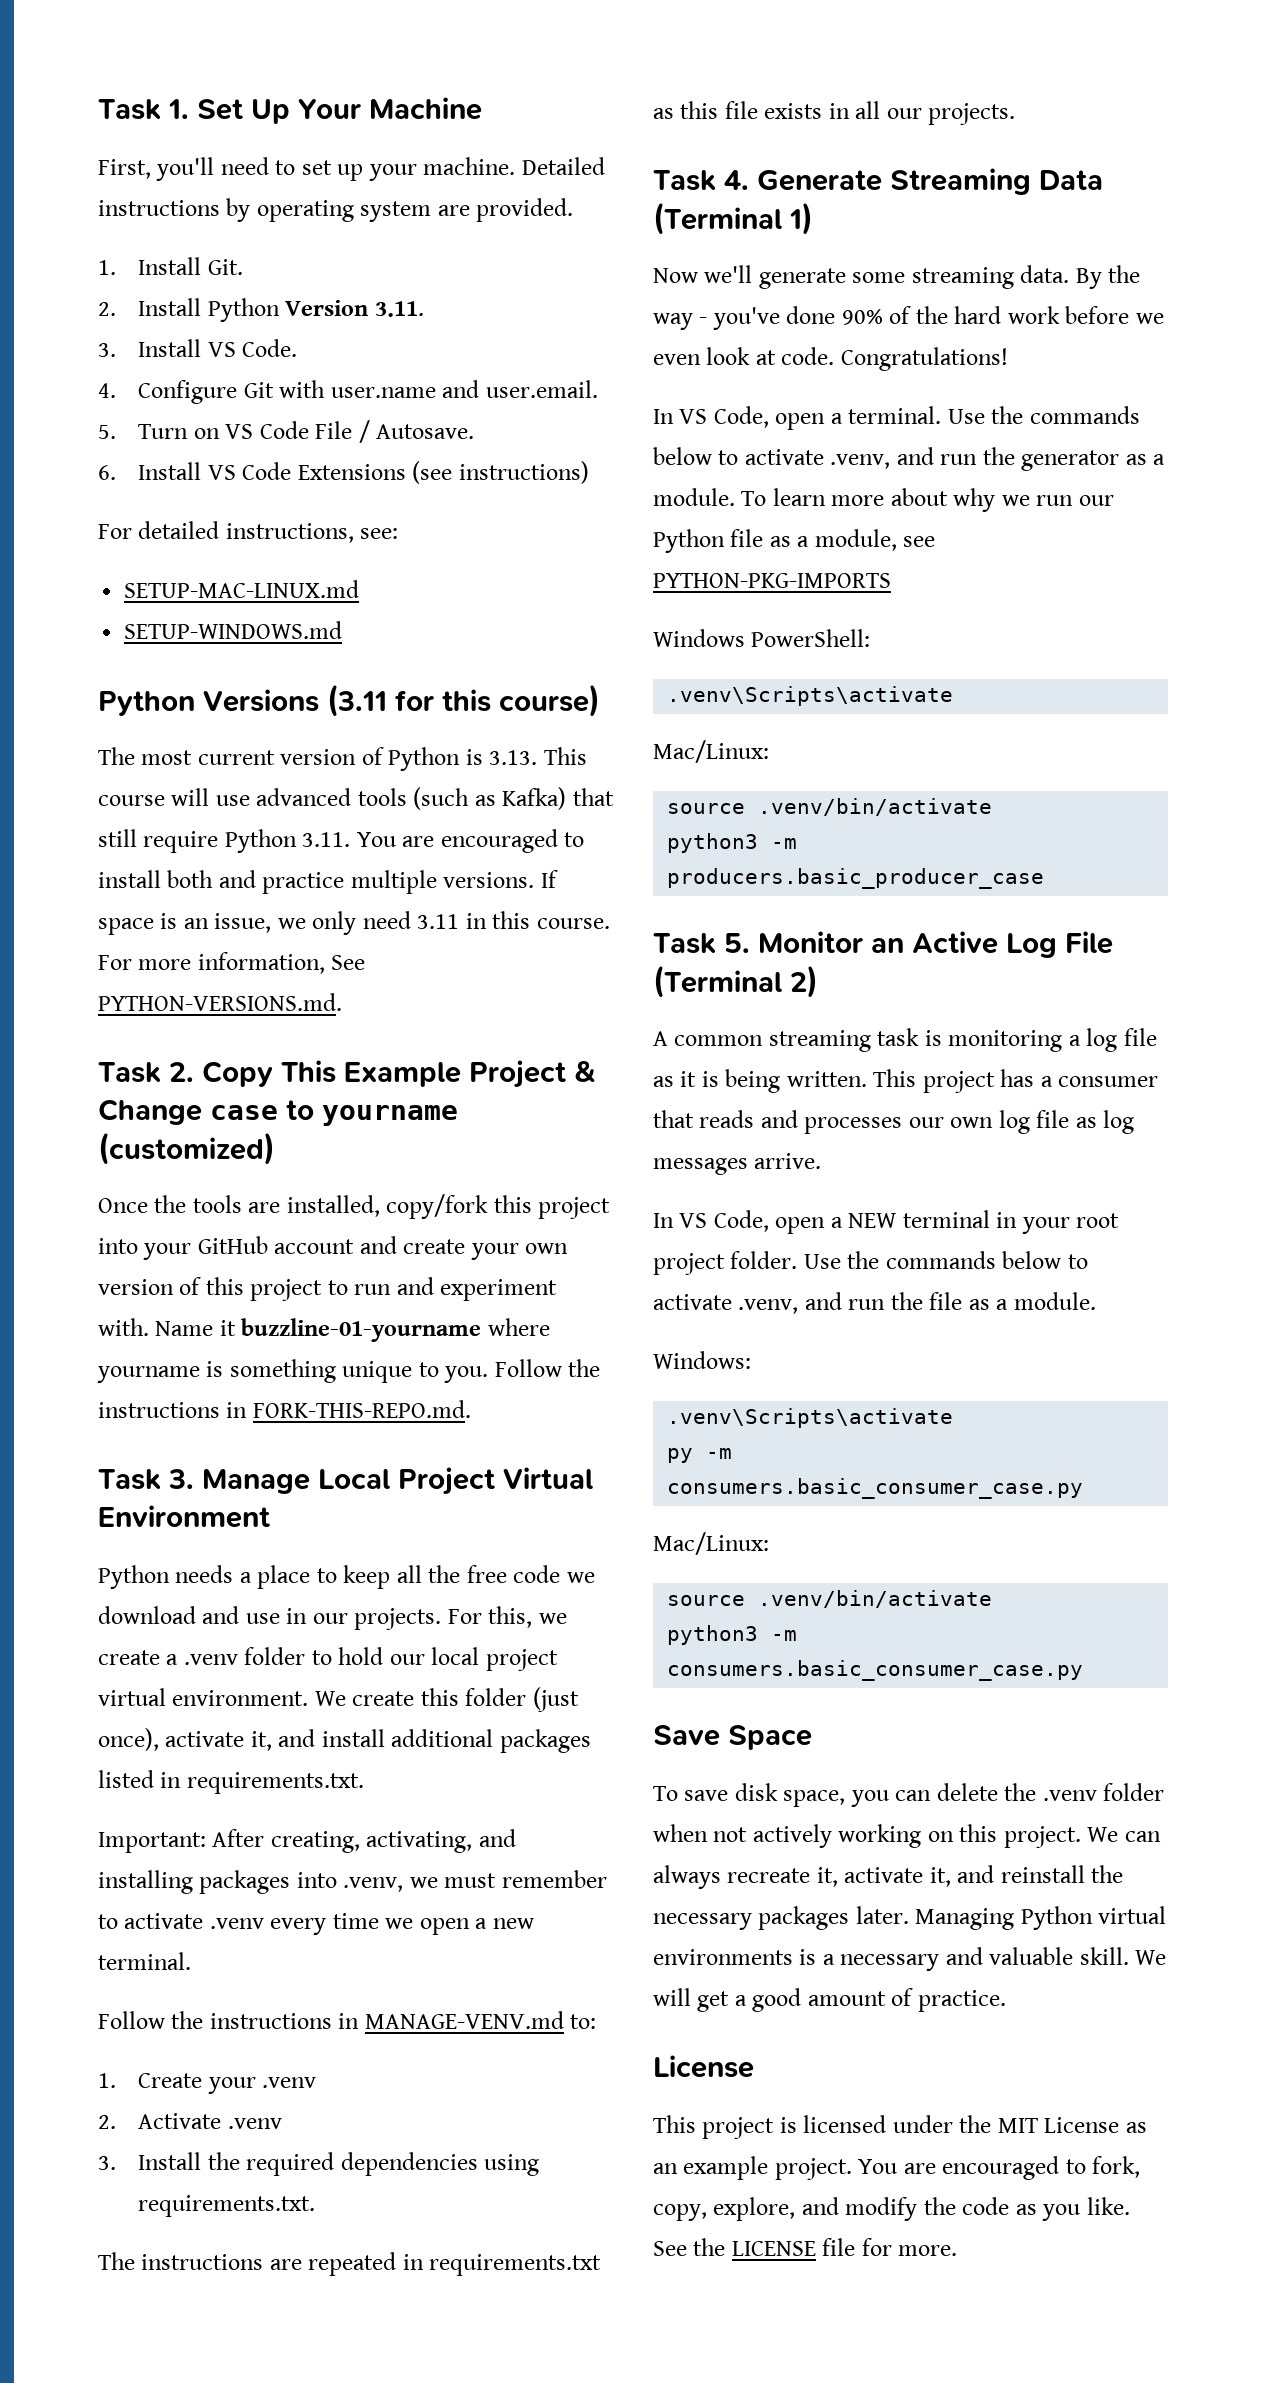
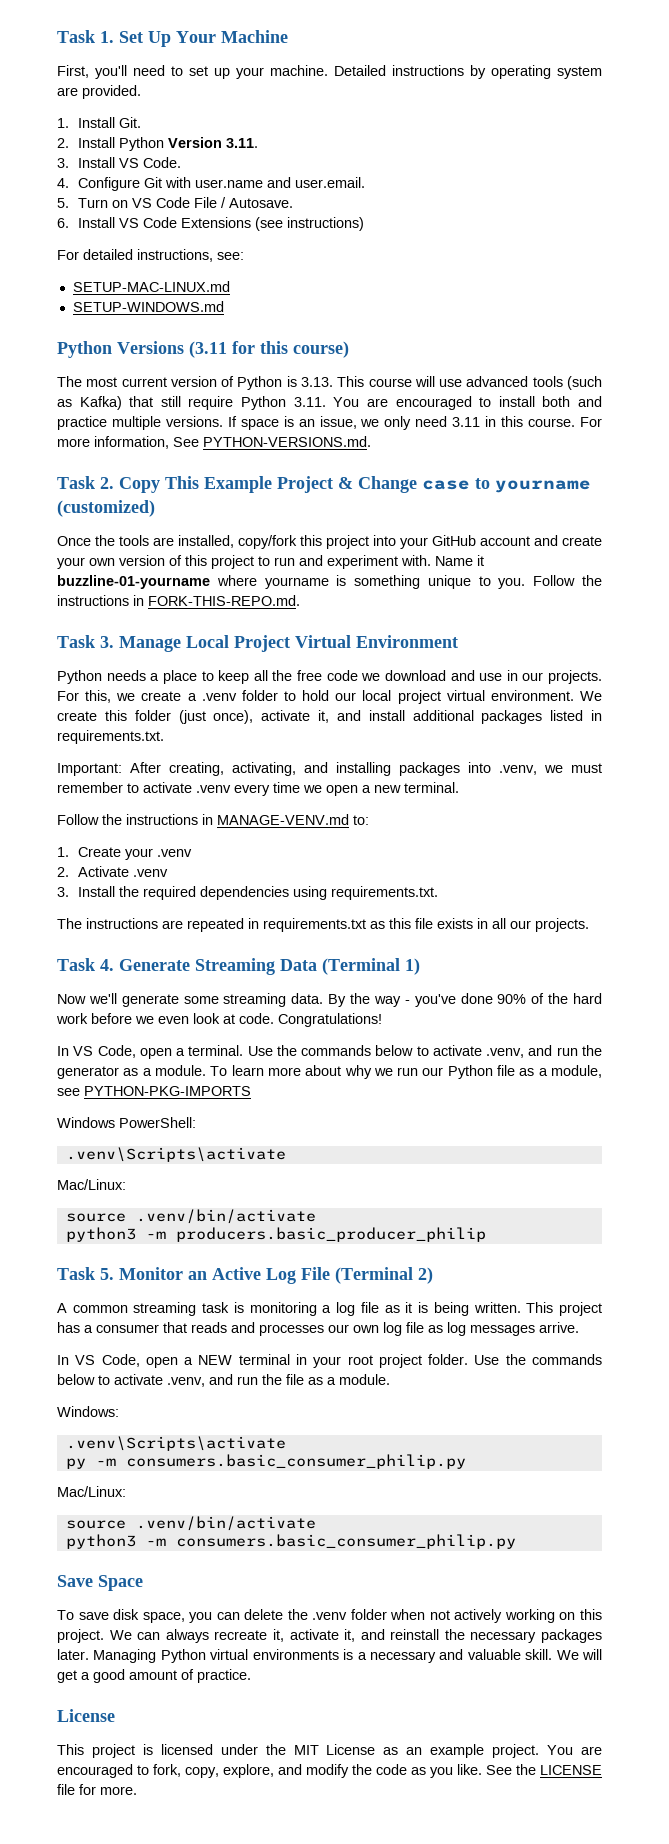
- python3 -m producers.basic_producer_case
+ python3 -m producers.basic_producer_philip
- py -m consumers.basic_consumer_case.py
+ py -m consumers.basic_consumer_philip.py
  Mac/Linux:
  source .venv/bin/activate
- python3 -m consumers.basic_consumer_case.py
+ python3 -m consumers.basic_consumer_philip.py

